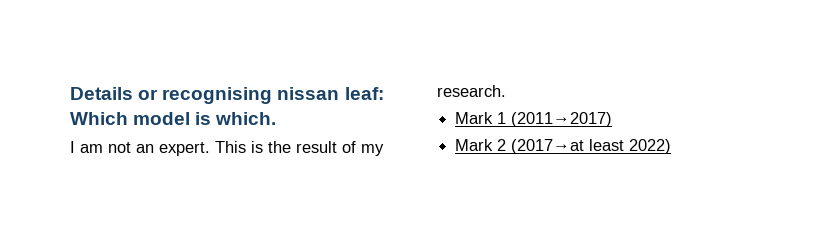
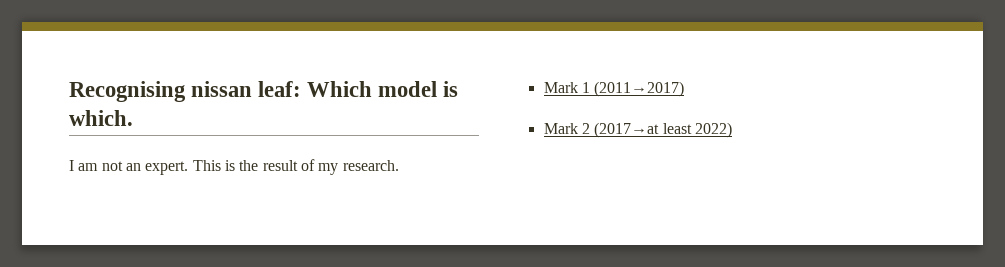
- Details or recognising nissan leaf: Which model is which.
+ Recognising nissan leaf: Which model is which.

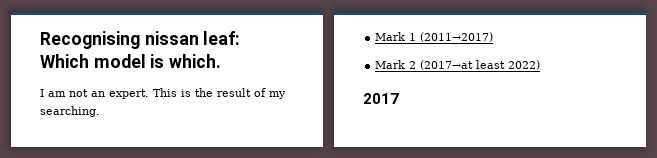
- This is the result of my research.
+ This is the result of my searching.
+ 2017

